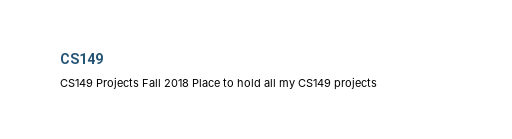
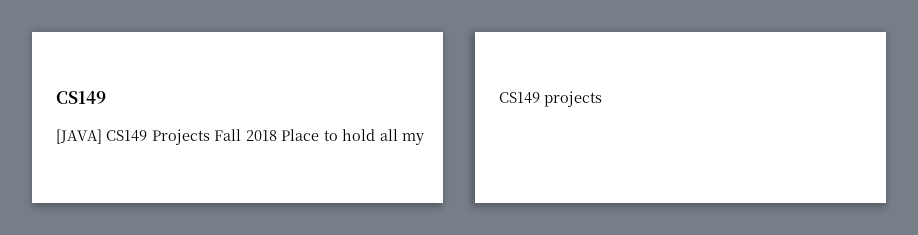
- CS149 Projects Fall 2018 Place to hold all my CS149 projects
+ [JAVA] CS149 Projects Fall 2018 Place to hold all my CS149 projects

